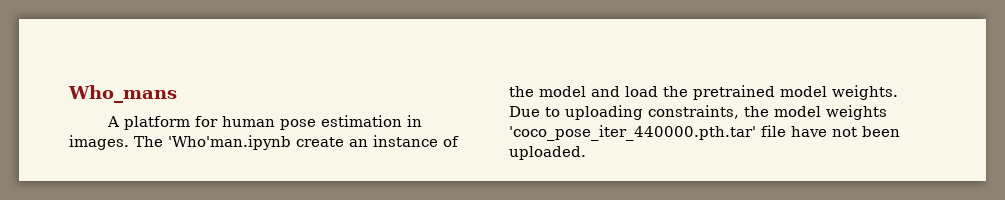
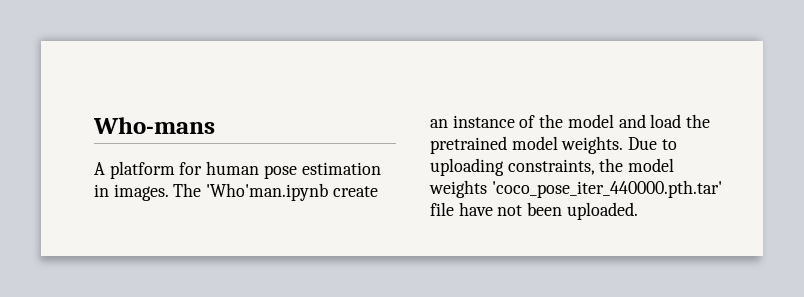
- Who_mans
+ Who-mans

